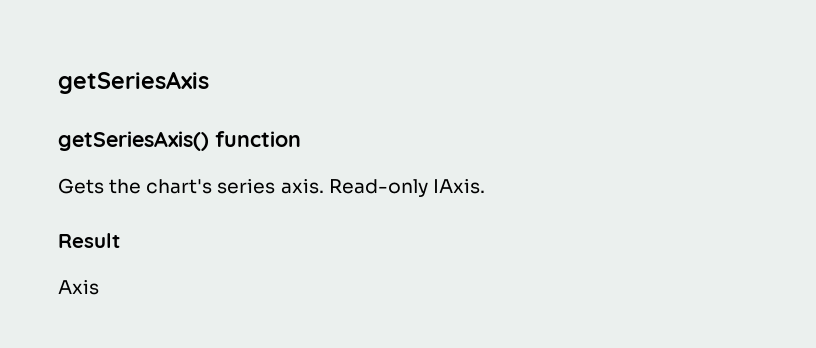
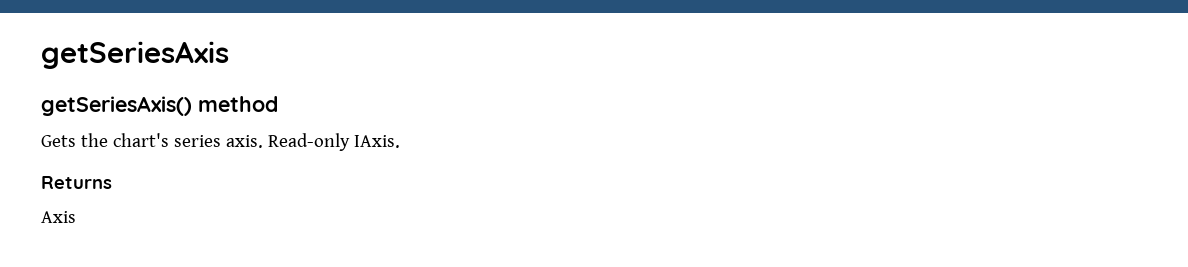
- getSeriesAxis() function
+ getSeriesAxis() method
- Result
+ Returns

